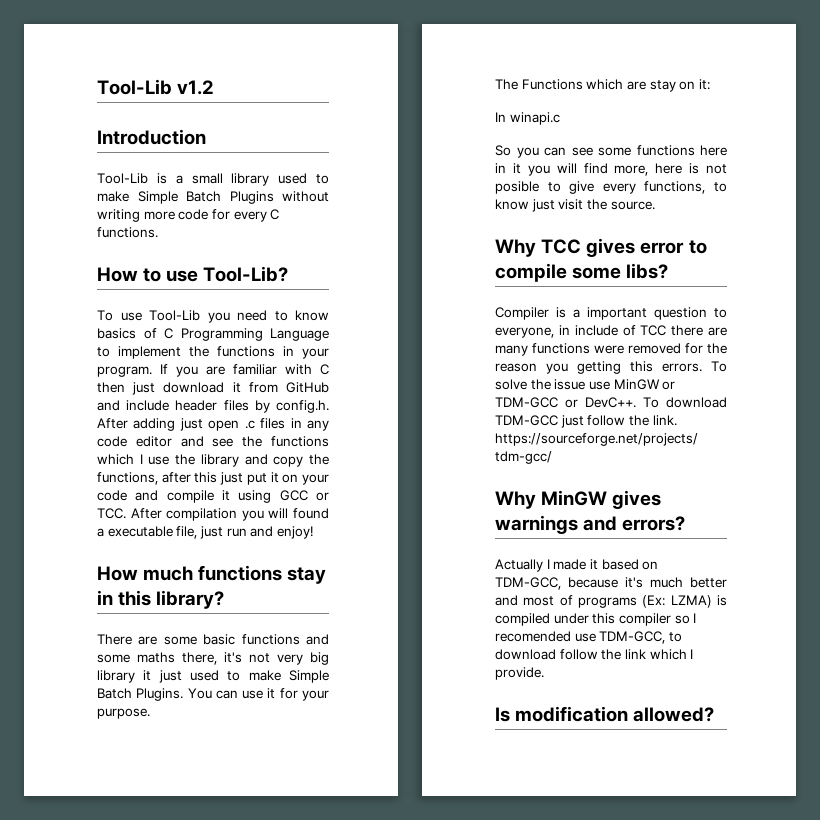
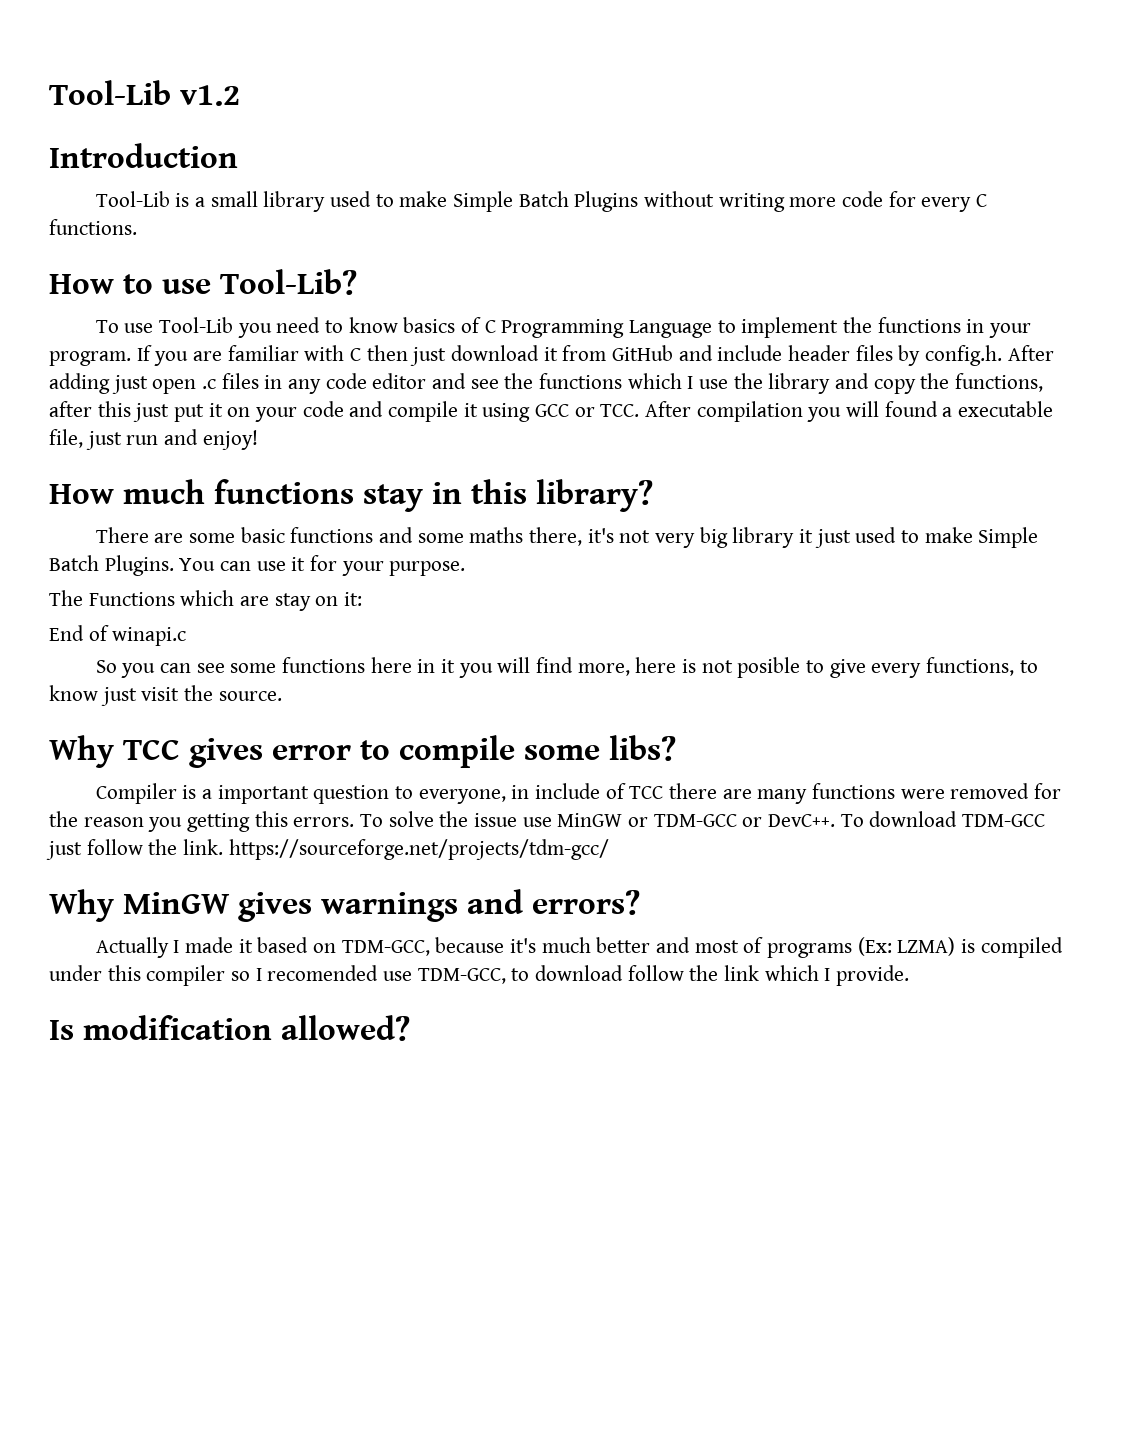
- In winapi.c
+ End of winapi.c

